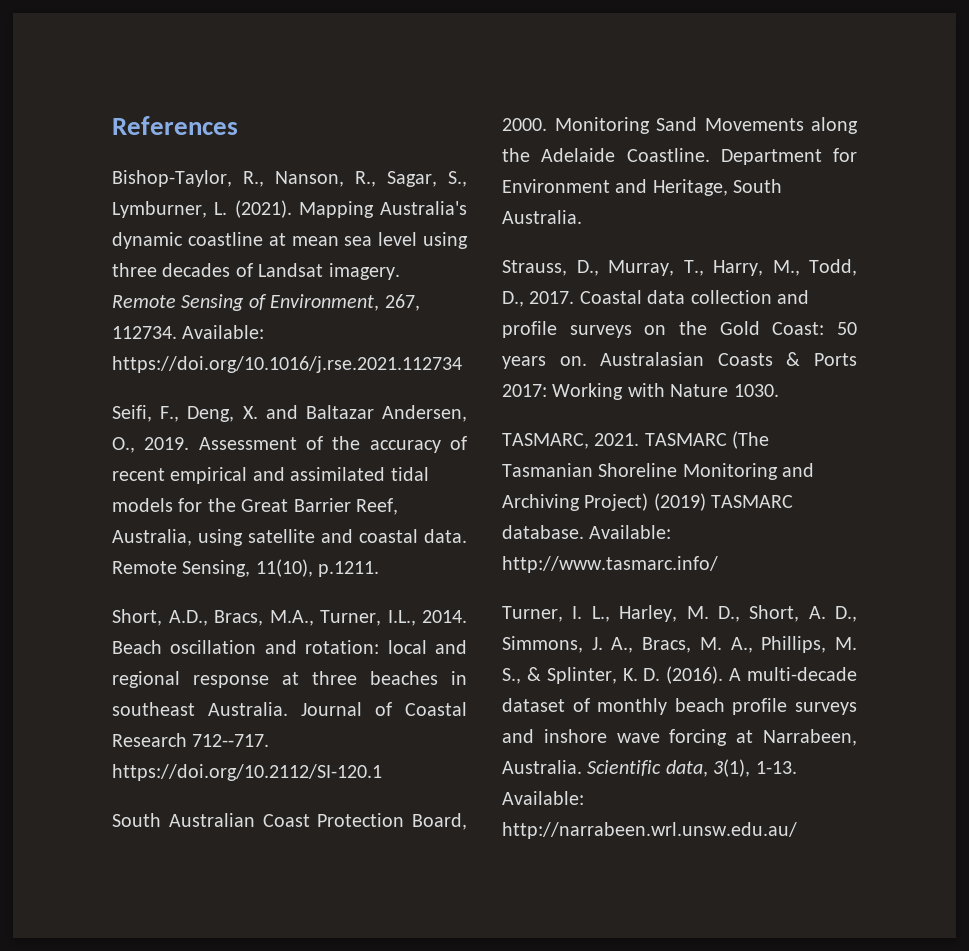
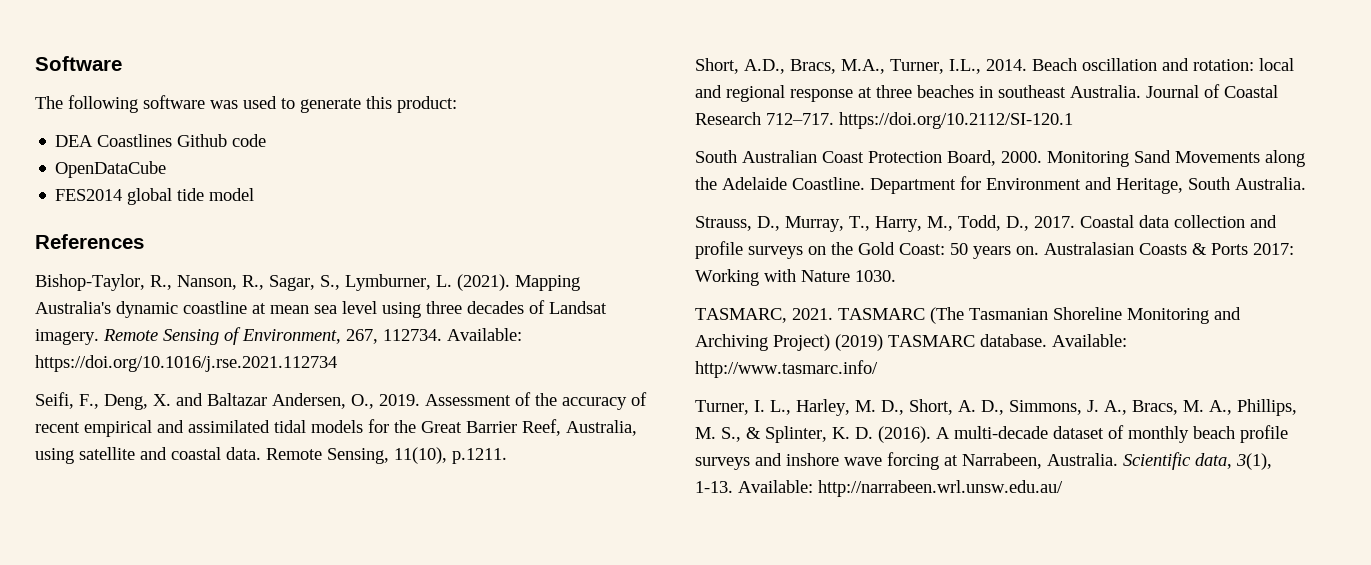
+ Software
+ The following software was used to generate this product:
+ DEA Coastlines Github code
+ OpenDataCube
+ FES2014 global tide model
- Journal of Coastal Research 712--717. https://doi.org/10.2112/SI-120.1
+ Journal of Coastal Research 712–717. https://doi.org/10.2112/SI-120.1

